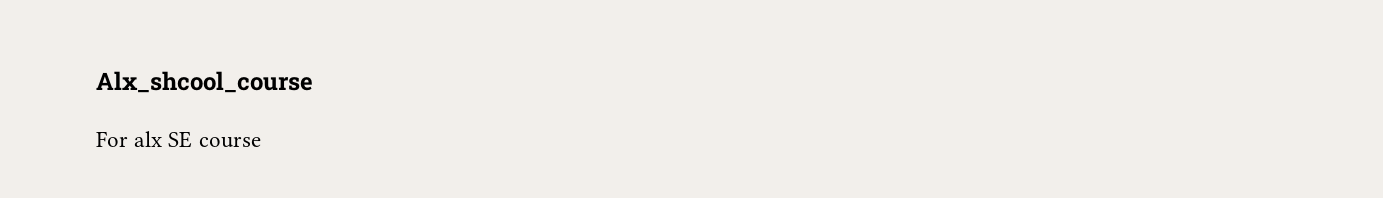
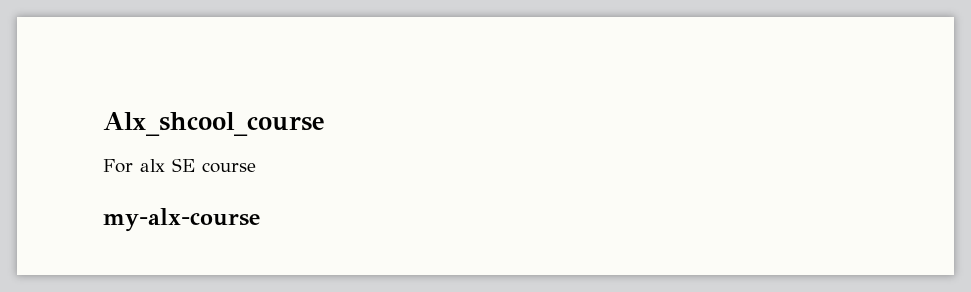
+ my-alx-course

